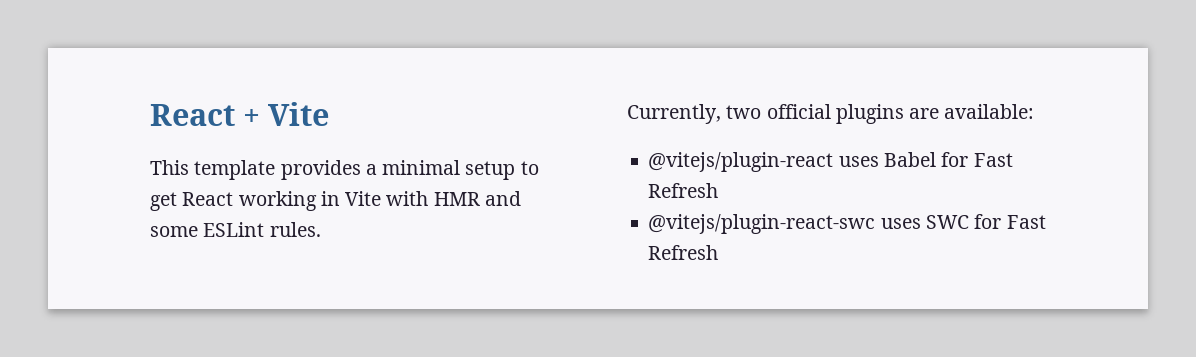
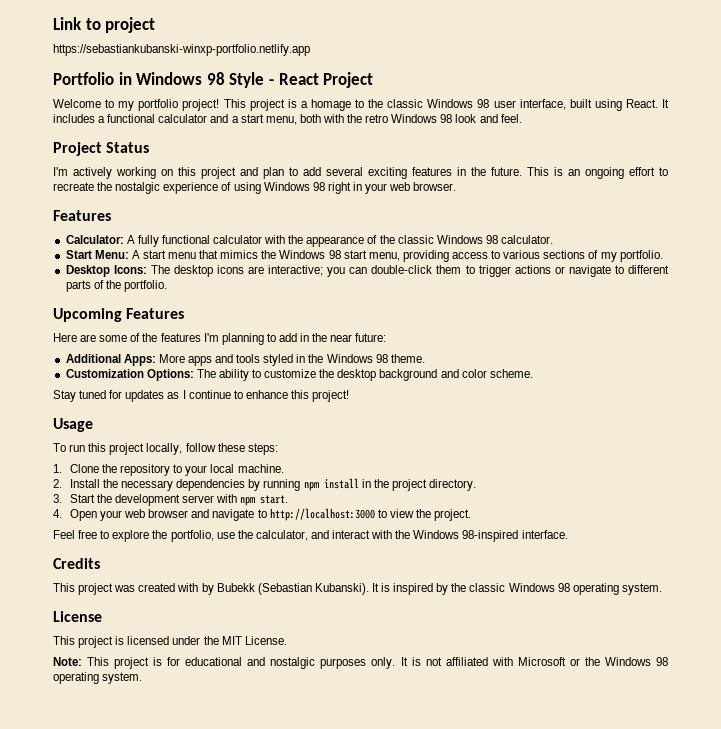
- React + Vite
- This template provides a minimal setup to get React working in Vite with HMR and some ESLint rules.
- Currently, two official plugins are available:
- @vitejs/plugin-react uses Babel for Fast Refresh
- @vitejs/plugin-react-swc uses SWC for Fast Refresh
+ Link to project
+ https://sebastiankubanski-winxp-portfolio.netlify.app
+ Portfolio in Windows 98 Style - React Project
+ Welcome to my portfolio project! This project is a homage to the classic Windows 98 user interface, built using React. It includes a functional calculator and a start menu, both with the retro Windows 98 look and feel.
+ Project Status
+ I'm actively working on this project and plan to add several exciting features in the future. This is an ongoing effort to recreate the nostalgic experience of using Windows 98 right in your web browser.
+ Features
+ Calculator: A fully functional calculator with the appearance of the classic Windows 98 calculator.
+ Start Menu: A start menu that mimics the Windows 98 start menu, providing access to various sections of my portfolio.
+ Desktop Icons: The desktop icons are interactive; you can double-click them to trigger actions or navigate to different parts of the portfolio.
+ Upcoming Features
+ Here are some of the features I'm planning to add in the near future:
+ Additional Apps: More apps and tools styled in the Windows 98 theme.
+ Customization Options: The ability to customize the desktop background and color scheme.
+ Stay tuned for updates as I continue to enhance this project!
+ Usage
+ To run this project locally, follow these steps:
+ 1. Clone the repository to your local machine.
+ 2. Install the necessary dependencies by running npm install in the project directory.
+ 3. Start the development server with npm start.
+ 4. Open your web browser and navigate to http://localhost:3000 to view the project.
+ Feel free to explore the portfolio, use the calculator, and interact with the Windows 98-inspired interface.
+ Credits
+ This project was created with by Bubekk (Sebastian Kubanski). It is inspired by the classic Windows 98 operating system.
+ License
+ This project is licensed under the MIT License.
+ Note: This project is for educational and nostalgic purposes only. It is not affiliated with Microsoft or the Windows 98 operating system.

